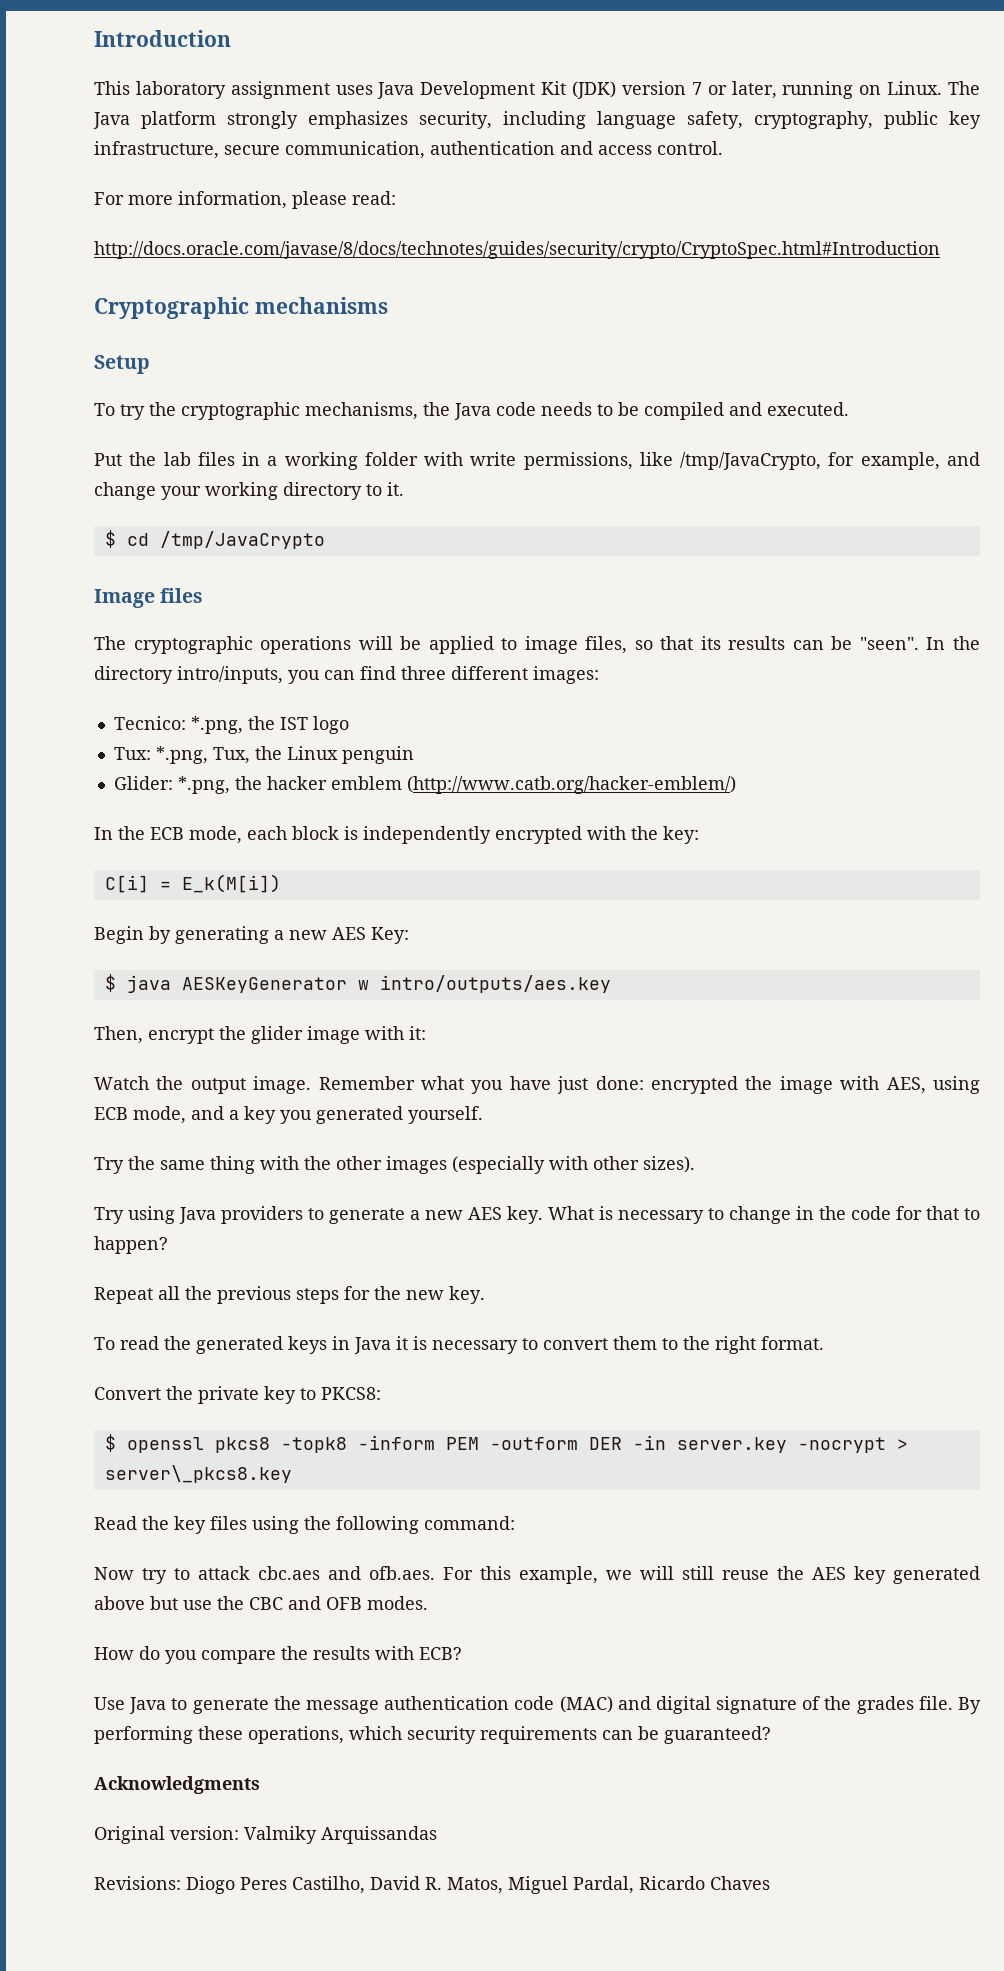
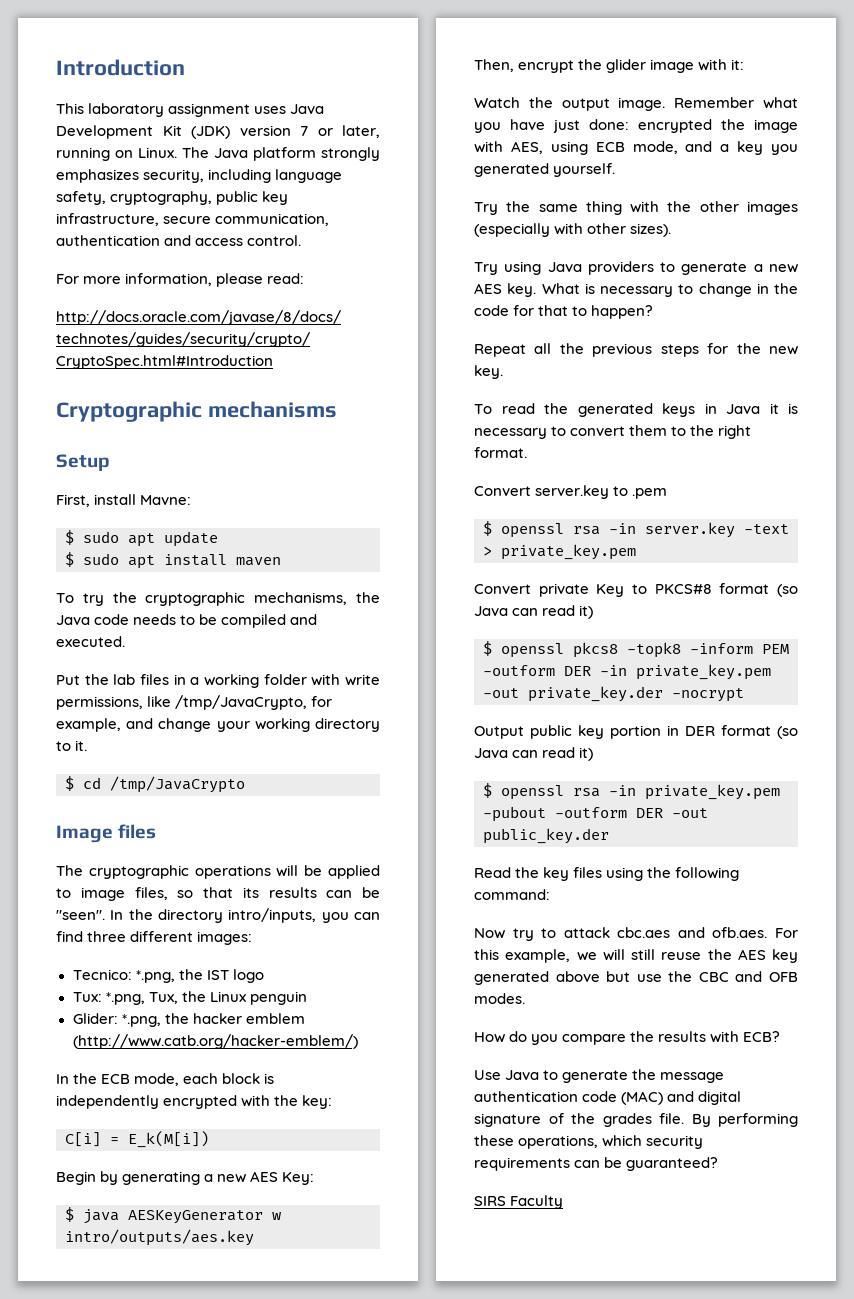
+ First, install Mavne:
+ $ sudo apt update
+ $ sudo apt install maven
- Convert the private key to PKCS8:
+ Convert server.key to .pem
+ $ openssl rsa -in server.key -text > private_key.pem
+ Convert private Key to PKCS#8 format (so Java can read it)
- $ openssl pkcs8 -topk8 -inform PEM -outform DER -in server.key -nocrypt > server\_pkcs8.key
+ $ openssl pkcs8 -topk8 -inform PEM -outform DER -in private_key.pem -out private_key.der -nocrypt
+ Output public key portion in DER format (so Java can read it)
+ $ openssl rsa -in private_key.pem -pubout -outform DER -out public_key.der
- Acknowledgments
- Original version: Valmiky Arquissandas
- Revisions: Diogo Peres Castilho, David R. Matos, Miguel Pardal, Ricardo Chaves
+ SIRS Faculty

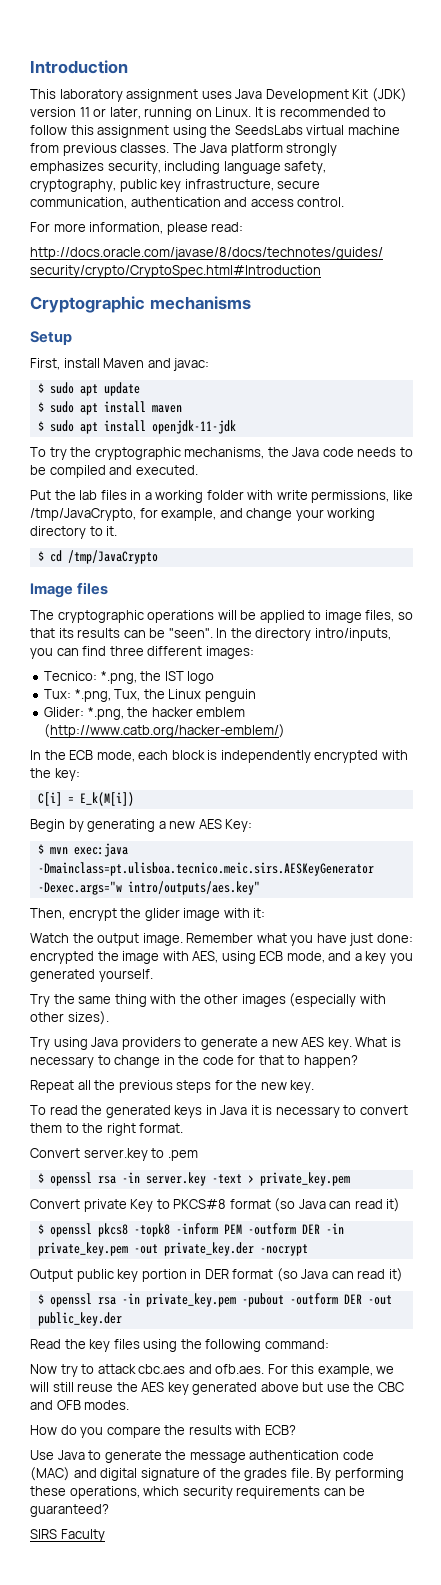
- This laboratory assignment uses Java Development Kit (JDK) version 7 or later, running on Linux.
+ This laboratory assignment uses Java Development Kit (JDK) version 11 or later, running on Linux.
+ It is recommended to follow this assignment using the SeedsLabs virtual machine from previous classes.
- First, install Mavne:
+ First, install Maven and javac:
+ $ sudo apt install openjdk-11-jdk
- $ java AESKeyGenerator w intro/outputs/aes.key
+ $ mvn exec:java -Dmainclass=pt.ulisboa.tecnico.meic.sirs.AESKeyGenerator -Dexec.args="w intro/outputs/aes.key"

